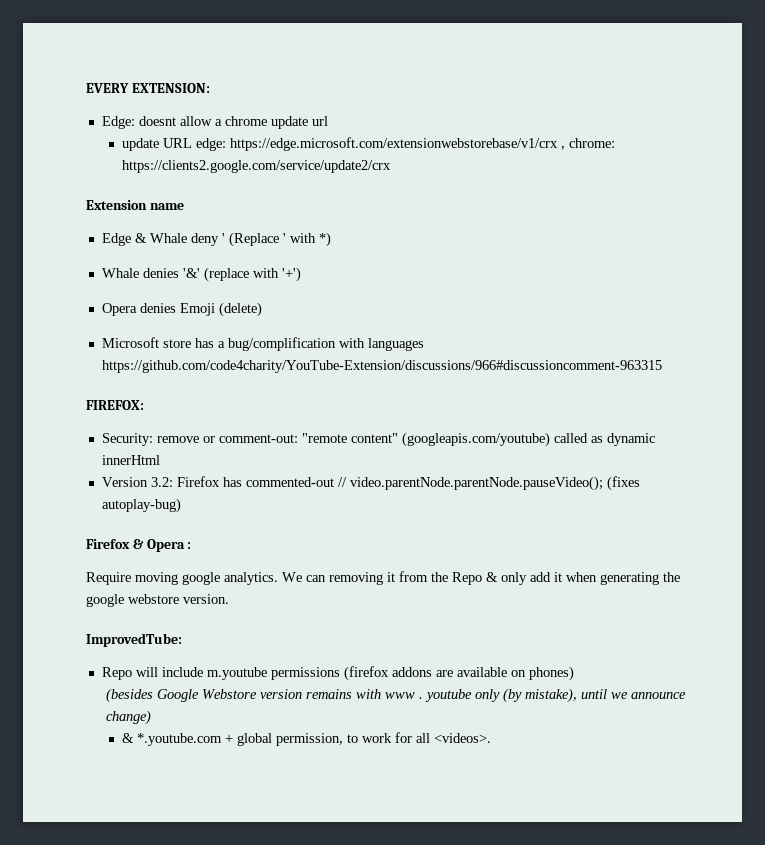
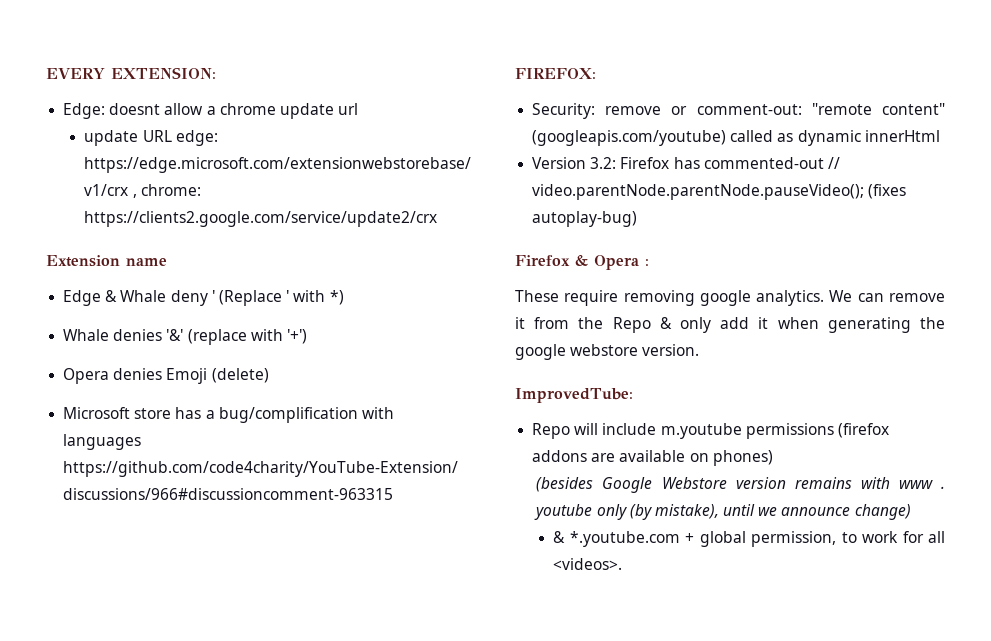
- Require moving google analytics.
+ These require removing google analytics.
- We can removing it from the Repo & only add it when generating the google webstore version.
+ We can remove it from the Repo & only add it when generating the google webstore version.

